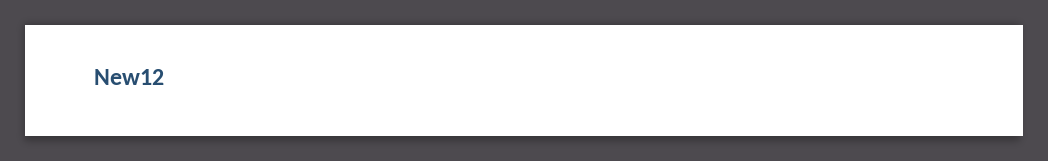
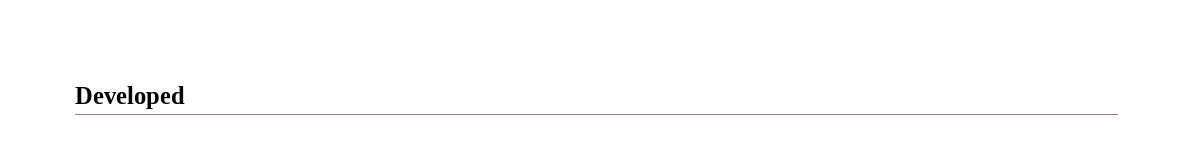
- New12
+ Developed

